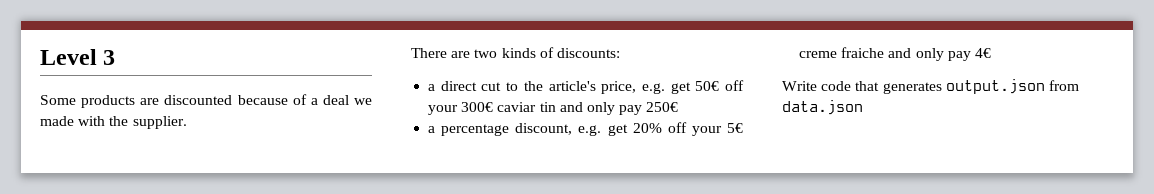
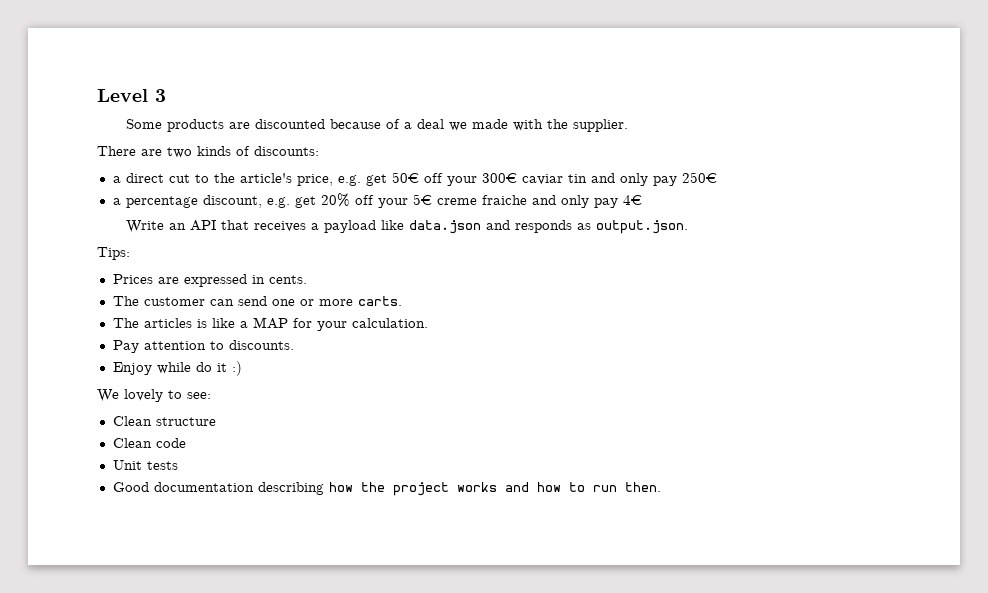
- Write code that generates output.json from data.json
+ Write an API that receives a payload like data.json and responds as output.json.
+ Tips:
+ Prices are expressed in cents.
+ The customer can send one or more carts.
+ The articles is like a MAP for your calculation.
+ Pay attention to discounts.
+ Enjoy while do it :)
+ We lovely to see:
+ Clean structure
+ Clean code
+ Unit tests
+ Good documentation describing how the project works and how to run then.

